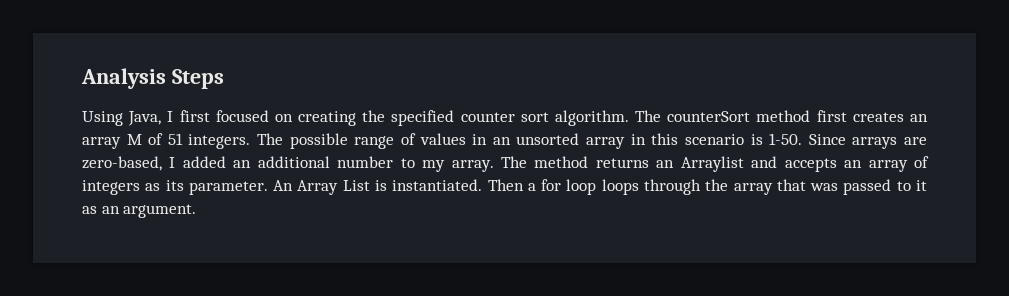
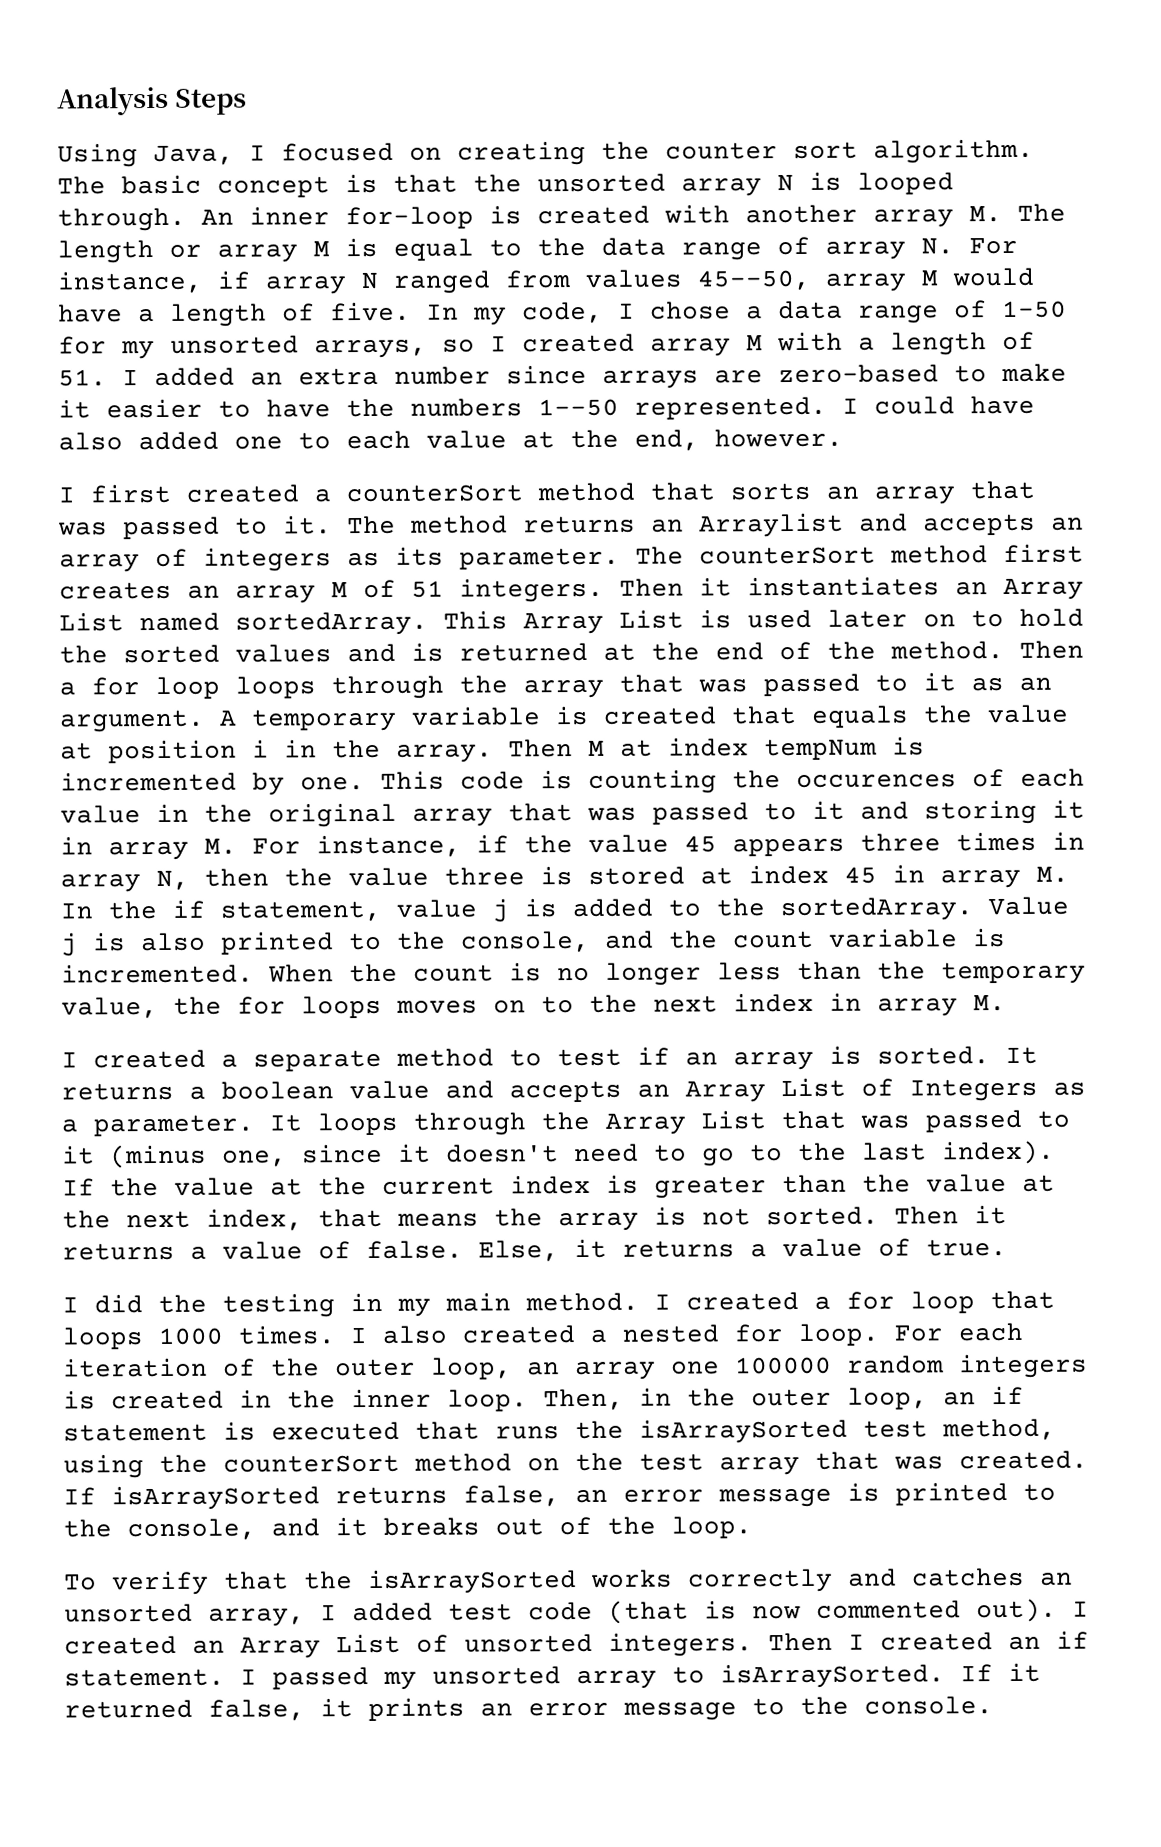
- Using Java, I first focused on creating the specified counter sort algorithm.
+ Using Java, I focused on creating the counter sort algorithm.
- The counterSort method first creates an array M of 51 integers. The possible range of values in an unsorted array in this scenario is 1-50. Since arrays are zero-based, I added an additional number to my array.
+ The basic concept is that the unsorted array N is looped through. An inner for-loop is created with another array M. The length or array M is equal to the data range of array N. For instance, if array N ranged from values 45--50, array M would have a length of five. In my code, I chose a data range of 1-50 for my unsorted arrays, so I created array M with a length of 51. I added an extra number since arrays are zero-based to make it easier to have the numbers 1--50 represented. I could have also added one to each value at the end, however.
+ I first created a counterSort method that sorts an array that was passed to it.
- An Array List is instantiated.
+ The counterSort method first creates an array M of 51 integers. Then it instantiates an Array List named sortedArray. This Array List is used later on to hold the sorted values and is returned at the end of the method.
+ A temporary variable is created that equals the value at position i in the array. Then M at index tempNum is incremented by one. This code is counting the occurences of each value in the original array that was passed to it and storing it in array M. For instance, if the value 45 appears three times in array N, then the value three is stored at index 45 in array M. In the if statement, value j is added to the sortedArray. Value j is also printed to the console, and the count variable is incremented. When the count is no longer less than the temporary value, the for loops moves on to the next index in array M.
+ I created a separate method to test if an array is sorted. It returns a boolean value and accepts an Array List of Integers as a parameter. It loops through the Array List that was passed to it (minus one, since it doesn't need to go to the last index). If the value at the current index is greater than the value at the next index, that means the array is not sorted. Then it returns a value of false. Else, it returns a value of true.
+ I did the testing in my main method. I created a for loop that loops 1000 times. I also created a nested for loop. For each iteration of the outer loop, an array one 100000 random integers is created in the inner loop. Then, in the outer loop, an if statement is executed that runs the isArraySorted test method, using the counterSort method on the test array that was created. If isArraySorted returns false, an error message is printed to the console, and it breaks out of the loop.
+ To verify that the isArraySorted works correctly and catches an unsorted array, I added test code (that is now commented out). I created an Array List of unsorted integers. Then I created an if statement. I passed my unsorted array to isArraySorted. If it returned false, it prints an error message to the console.

